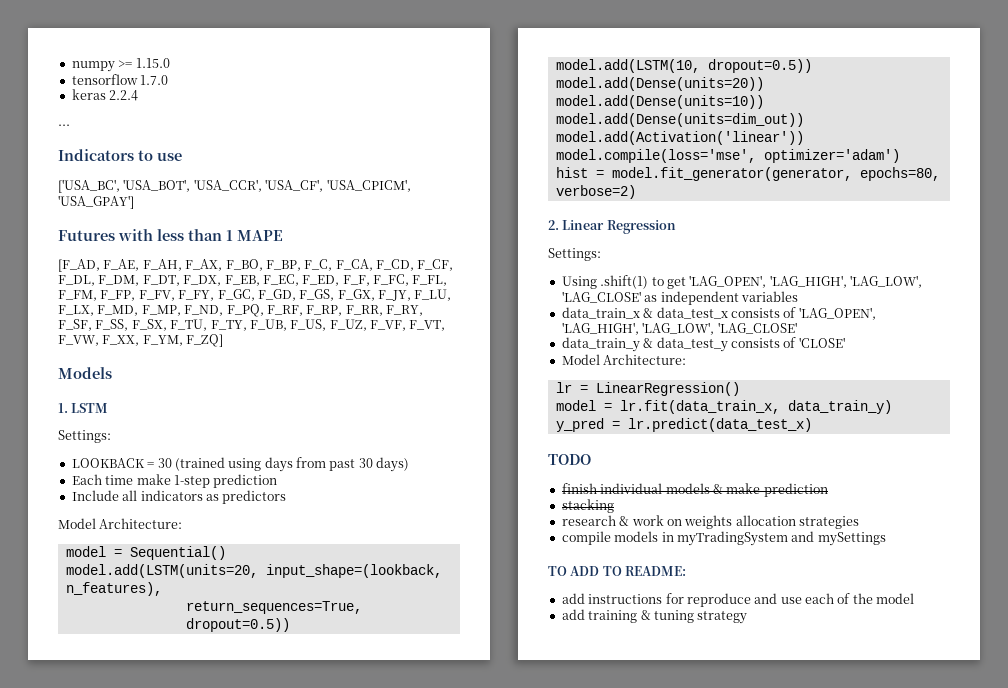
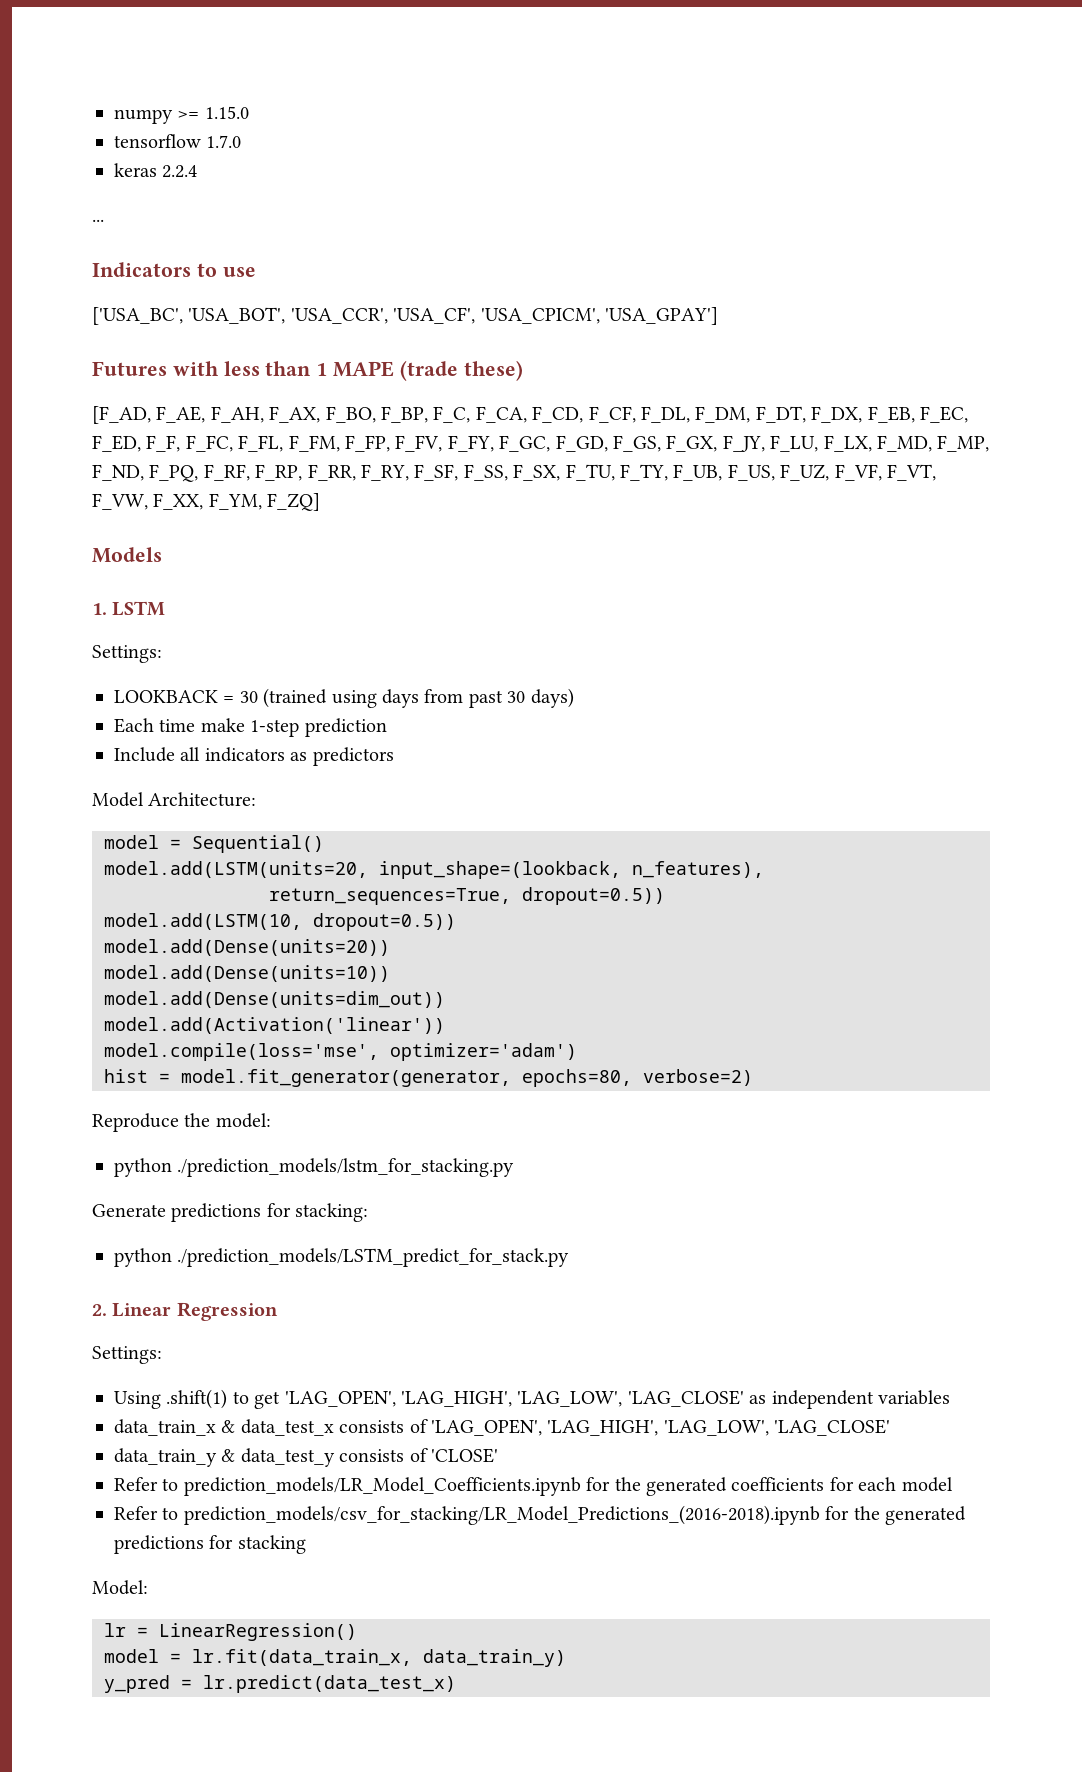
- Futures with less than 1 MAPE
+ Futures with less than 1 MAPE (trade these)
+ Reproduce the model:
+ python ./prediction_models/lstm_for_stacking.py
+ Generate predictions for stacking:
+ python ./prediction_models/LSTM_predict_for_stack.py
  data_train_y & data_test_y consists of 'CLOSE'
- Model Architecture:
+ Refer to prediction_models/LR_Model_Coefficients.ipynb for the generated coefficients for each model
+ Refer to prediction_models/csv_for_stacking/LR_Model_Predictions_(2016-2018).ipynb for the generated predictions for stacking
+ Model:
- TODO
- finish individual models & make prediction
- stacking
- research & work on weights allocation strategies
- compile models in myTradingSystem and mySettings
- TO ADD TO README:
- add instructions for reproduce and use each of the model
- add training & tuning strategy

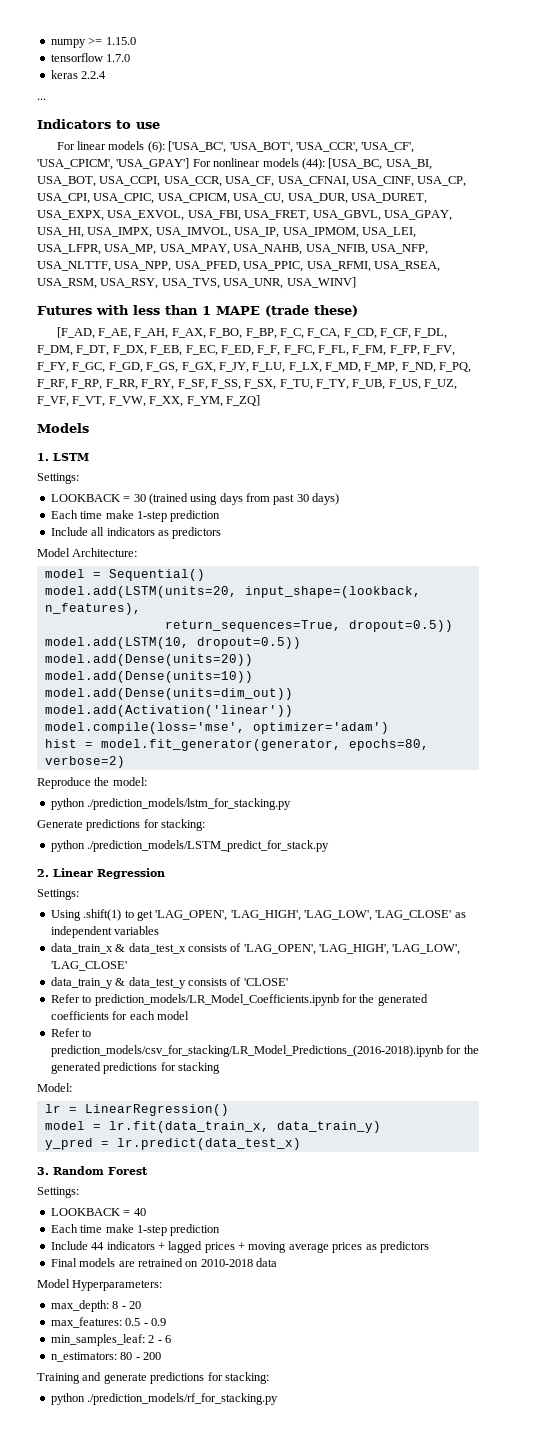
- ['USA_BC', 'USA_BOT', 'USA_CCR', 'USA_CF', 'USA_CPICM', 'USA_GPAY']
+ For linear models (6): ['USA_BC', 'USA_BOT', 'USA_CCR', 'USA_CF', 'USA_CPICM', 'USA_GPAY'] For nonlinear models (44): [USA_BC, USA_BI, USA_BOT, USA_CCPI, USA_CCR, USA_CF, USA_CFNAI, USA_CINF, USA_CP, USA_CPI, USA_CPIC, USA_CPICM, USA_CU, USA_DUR, USA_DURET, USA_EXPX, USA_EXVOL, USA_FBI, USA_FRET, USA_GBVL, USA_GPAY, USA_HI, USA_IMPX, USA_IMVOL, USA_IP, USA_IPMOM, USA_LEI, USA_LFPR, USA_MP, USA_MPAY, USA_NAHB, USA_NFIB, USA_NFP, USA_NLTTF, USA_NPP, USA_PFED, USA_PPIC, USA_RFMI, USA_RSEA, USA_RSM, USA_RSY, USA_TVS, USA_UNR, USA_WINV]
+ 3. Random Forest
+ Settings:
+ LOOKBACK = 40
+ Each time make 1-step prediction
+ Include 44 indicators + lagged prices + moving average prices as predictors
+ Final models are retrained on 2010-2018 data
+ Model Hyperparameters:
+ max_depth: 8 - 20
+ max_features: 0.5 - 0.9
+ min_samples_leaf: 2 - 6
+ n_estimators: 80 - 200
+ Training and generate predictions for stacking:
+ python ./prediction_models/rf_for_stacking.py

